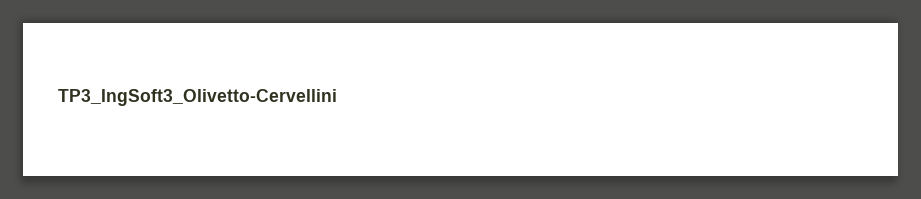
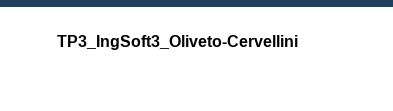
- TP3_IngSoft3_Olivetto-Cervellini
+ TP3_IngSoft3_Oliveto-Cervellini

